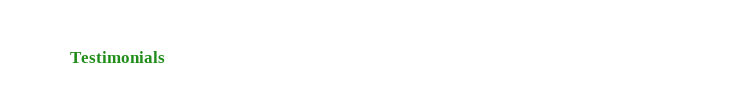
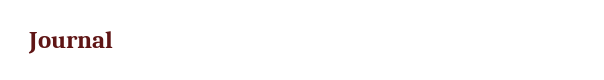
- Testimonials
+ Journal

